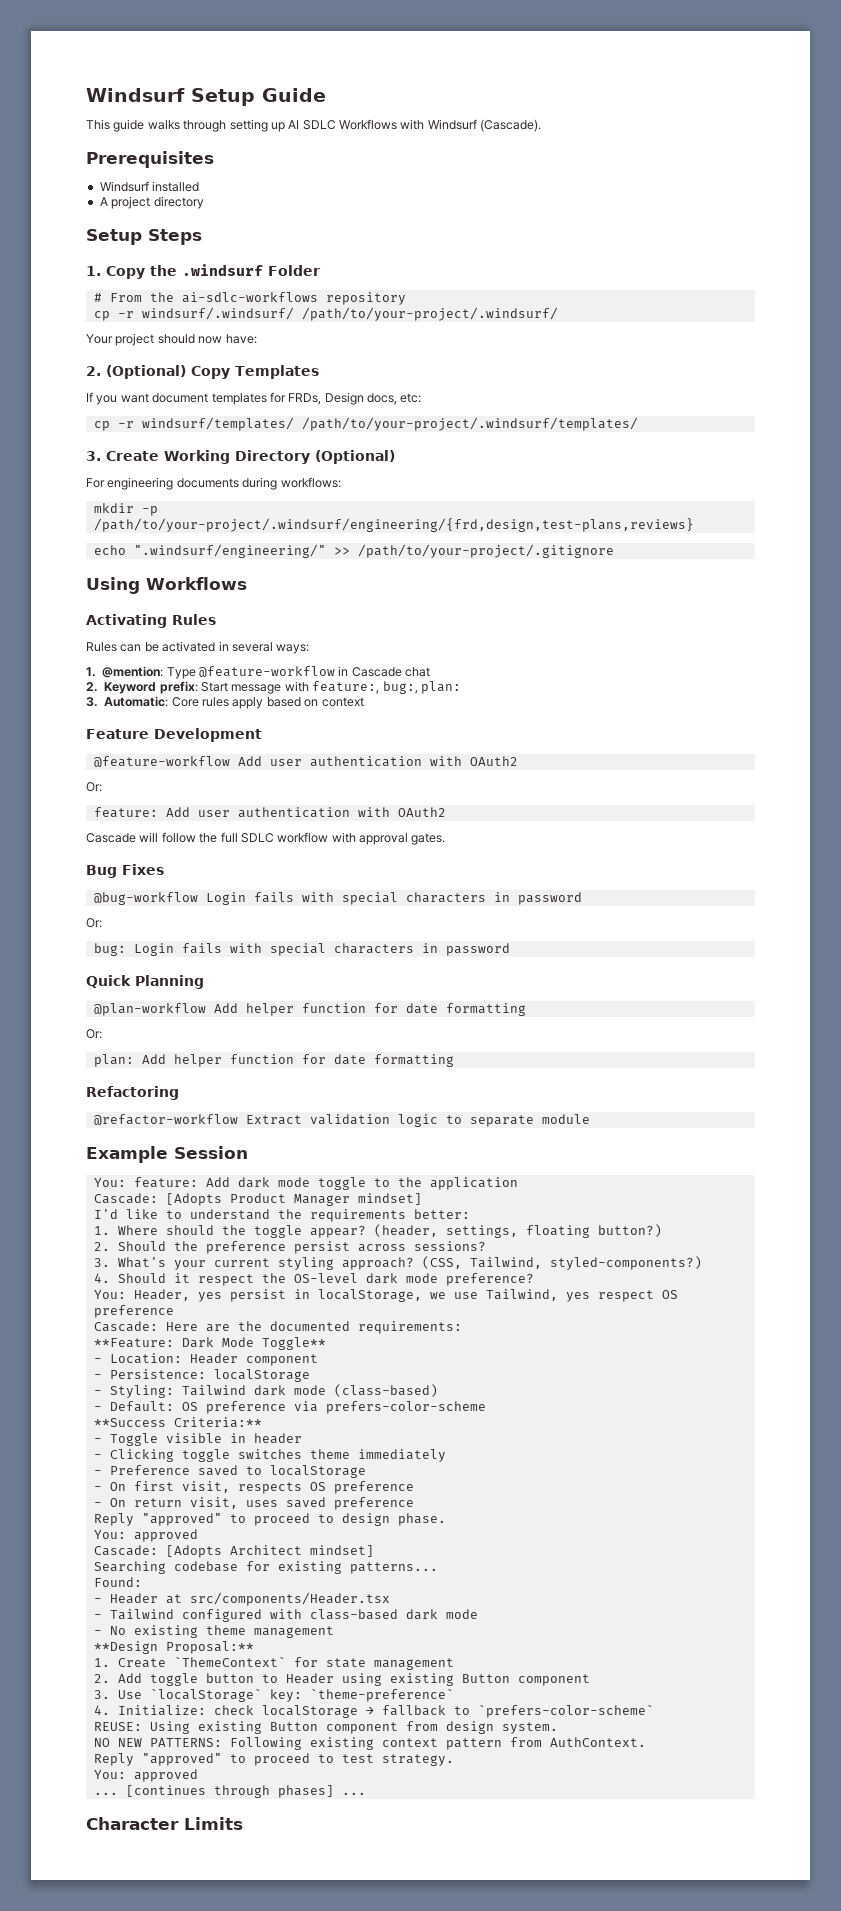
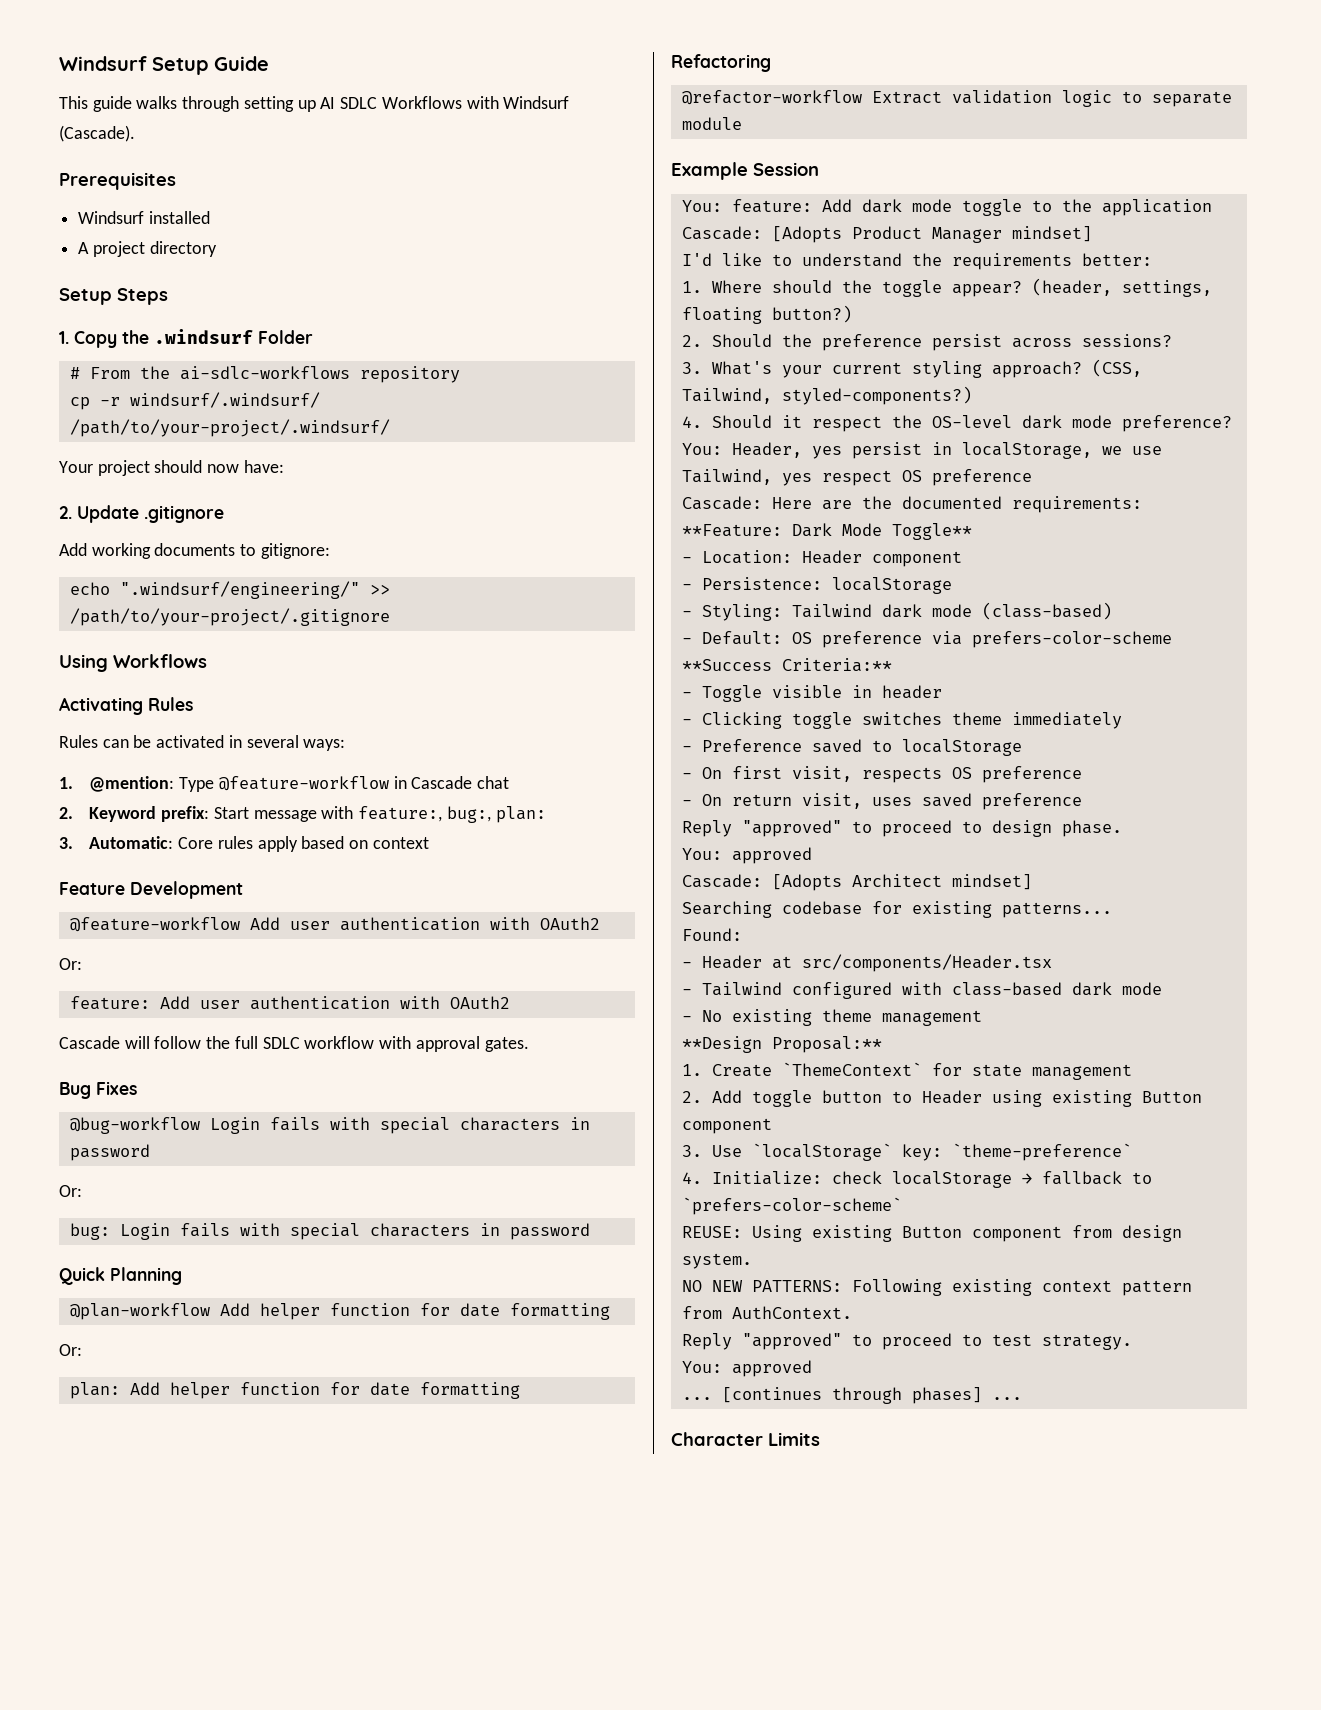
- 2. (Optional) Copy Templates
- If you want document templates for FRDs, Design docs, etc:
- cp -r windsurf/templates/ /path/to/your-project/.windsurf/templates/
- 3. Create Working Directory (Optional)
- For engineering documents during workflows:
- mkdir -p /path/to/your-project/.windsurf/engineering/{frd,design,test-plans,reviews}
+ 2. Update .gitignore
+ Add working documents to gitignore:

